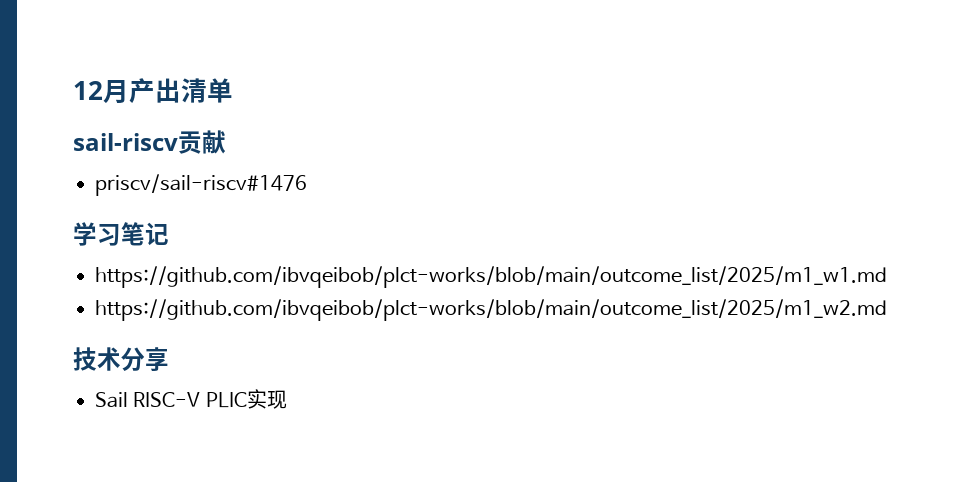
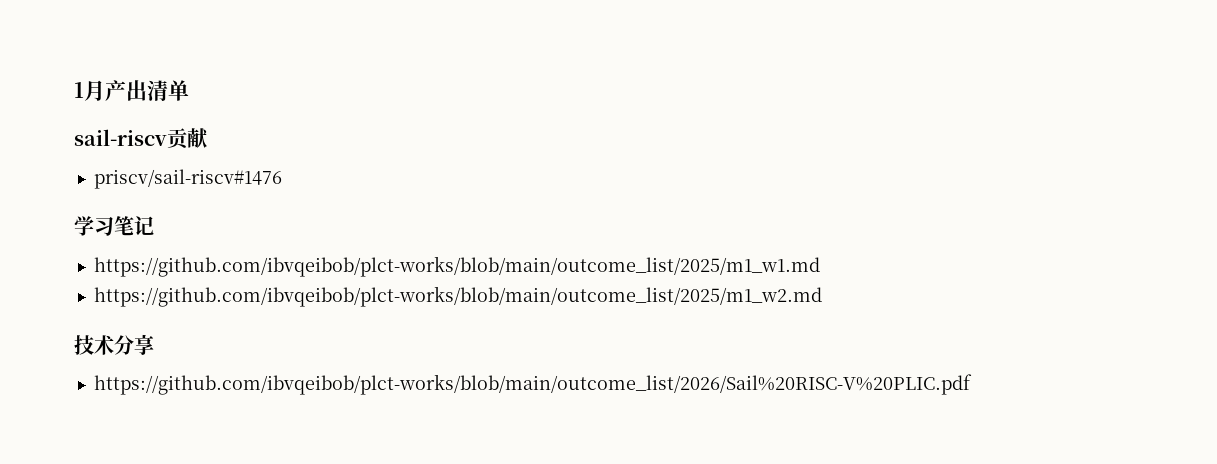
- 12月产出清单
+ 1月产出清单
- Sail RISC-V PLIC实现
+ https://github.com/ibvqeibob/plct-works/blob/main/outcome_list/2026/Sail%20RISC-V%20PLIC.pdf

